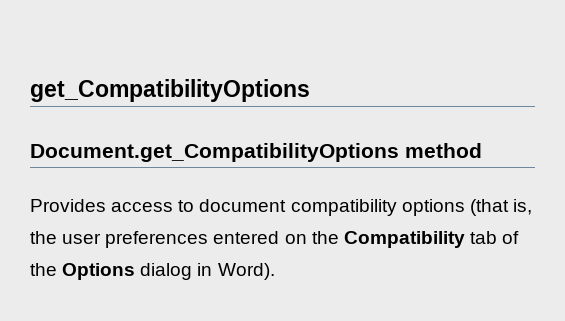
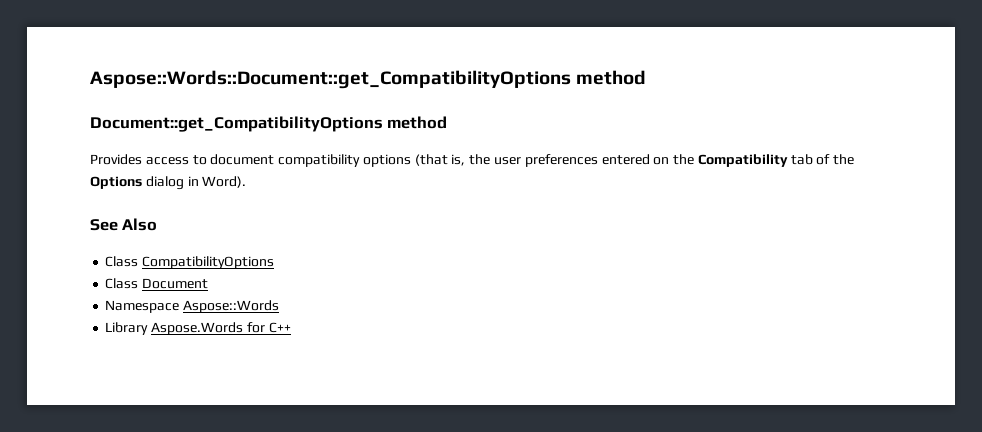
- get_CompatibilityOptions
- Document.get_CompatibilityOptions method
+ Aspose::Words::Document::get_CompatibilityOptions method
+ Document::get_CompatibilityOptions method
+ See Also
+ Class CompatibilityOptions
+ Class Document
+ Namespace Aspose::Words
+ Library Aspose.Words for C++

